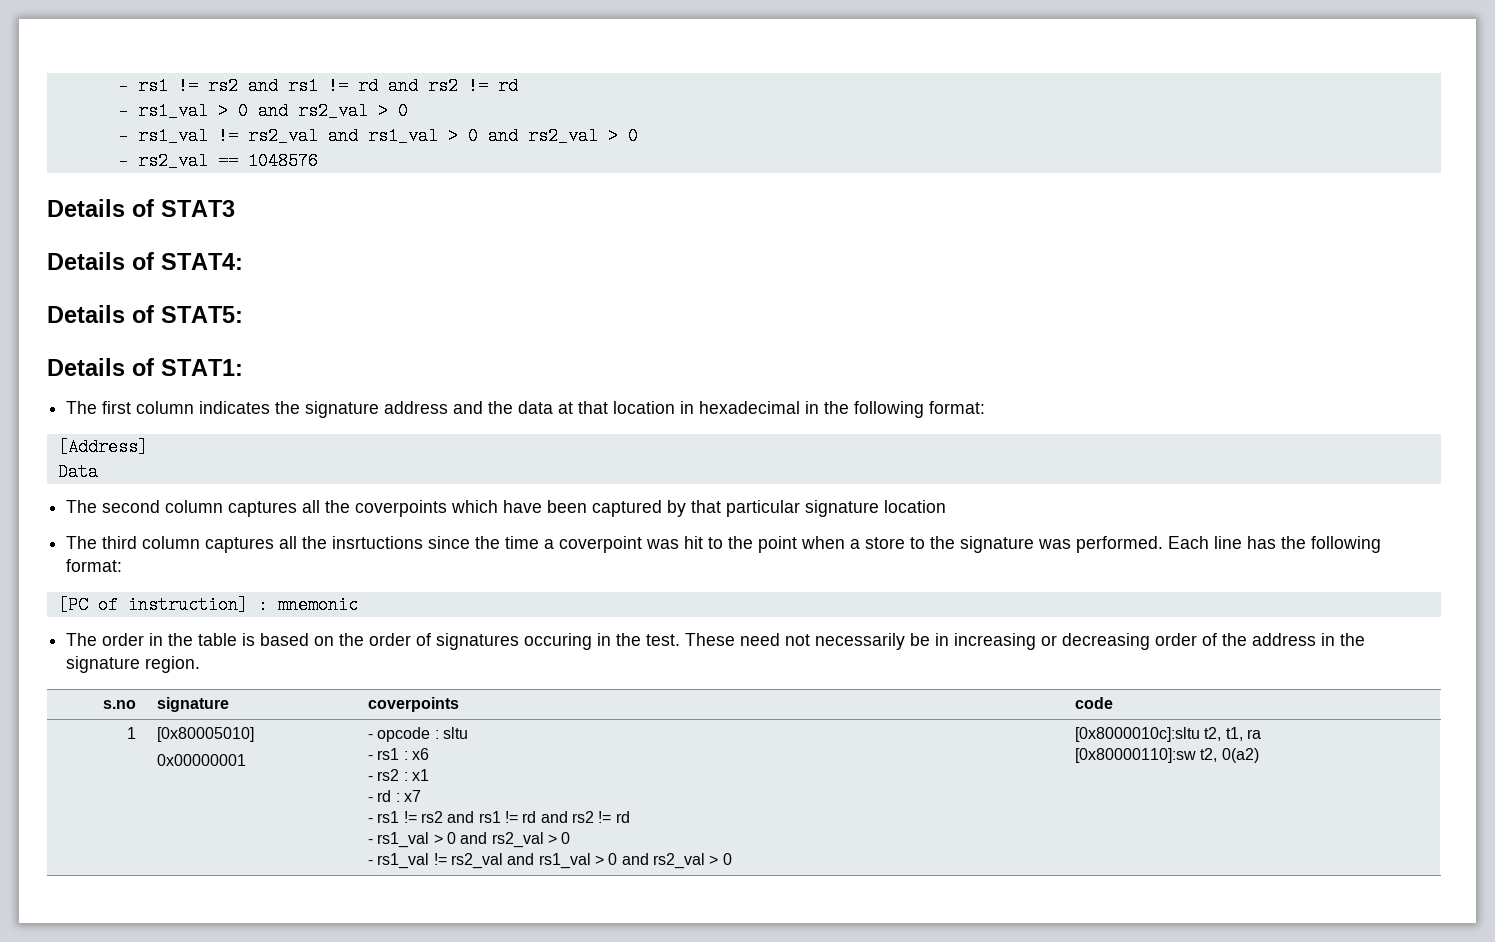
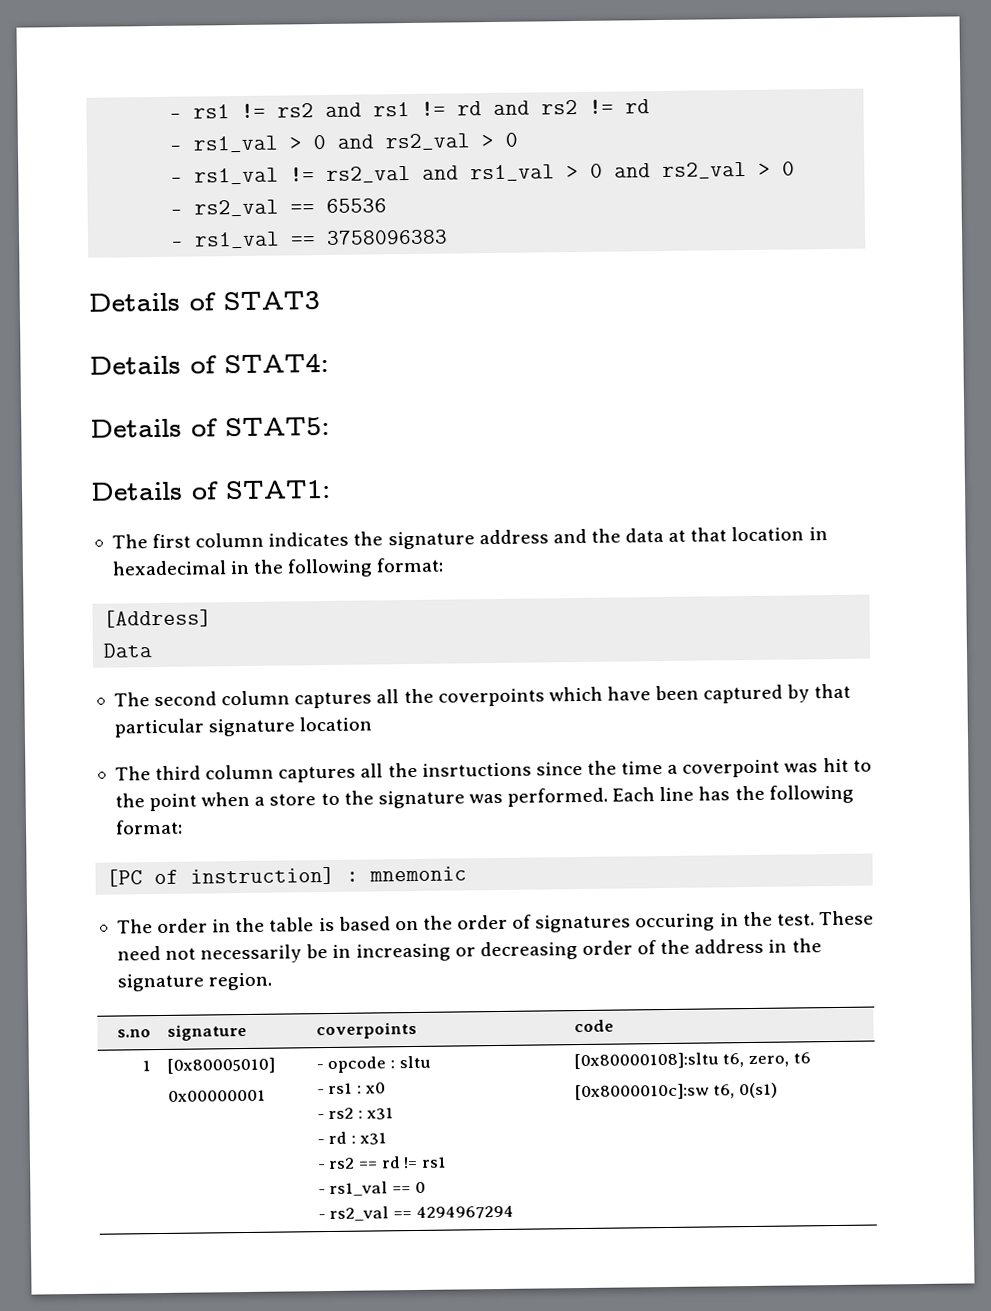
- - rs2_val == 1048576
+ - rs2_val == 65536
+ - rs1_val == 3758096383
- - rs1 : x6
+ - rs1 : x0
- - rs2 : x1
+ - rs2 : x31
- - rd : x7
- - rs1 != rs2 and rs1 != rd and rs2 != rd
- - rs1_val > 0 and rs2_val > 0
- - rs1_val != rs2_val and rs1_val > 0 and rs2_val > 0 | [0x8000010c]:sltu t2, t1, ra
- [0x80000110]:sw t2, 0(a2)
+ - rd : x31
+ - rs2 == rd != rs1
+ - rs1_val == 0
+ - rs2_val == 4294967294 | [0x80000108]:sltu t6, zero, t6
+ [0x8000010c]:sw t6, 0(s1)

